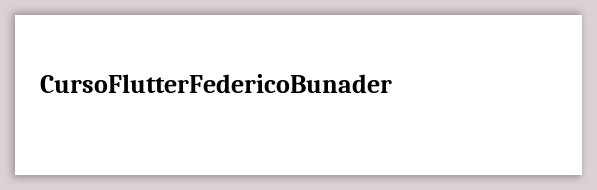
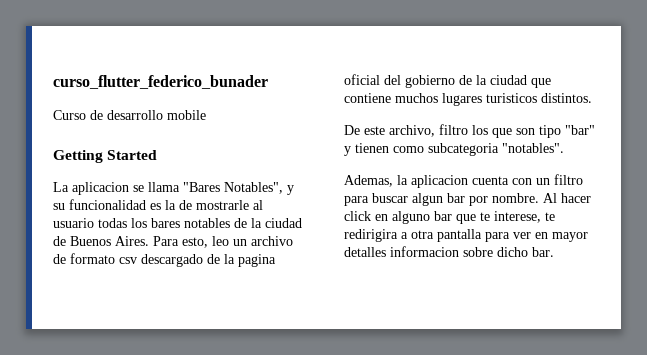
- CursoFlutterFedericoBunader
+ curso_flutter_federico_bunader
+ Curso de desarrollo mobile
+ Getting Started
+ La aplicacion se llama "Bares Notables", y su funcionalidad es la de mostrarle al usuario todas los bares notables de la ciudad de Buenos Aires. Para esto, leo un archivo de formato csv descargado de la pagina oficial del gobierno de la ciudad que contiene muchos lugares turisticos distintos.
+ De este archivo, filtro los que son tipo "bar" y tienen como subcategoria "notables".
+ Ademas, la aplicacion cuenta con un filtro para buscar algun bar por nombre. Al hacer click en alguno bar que te interese, te redirigira a otra pantalla para ver en mayor detalles informacion sobre dicho bar.

